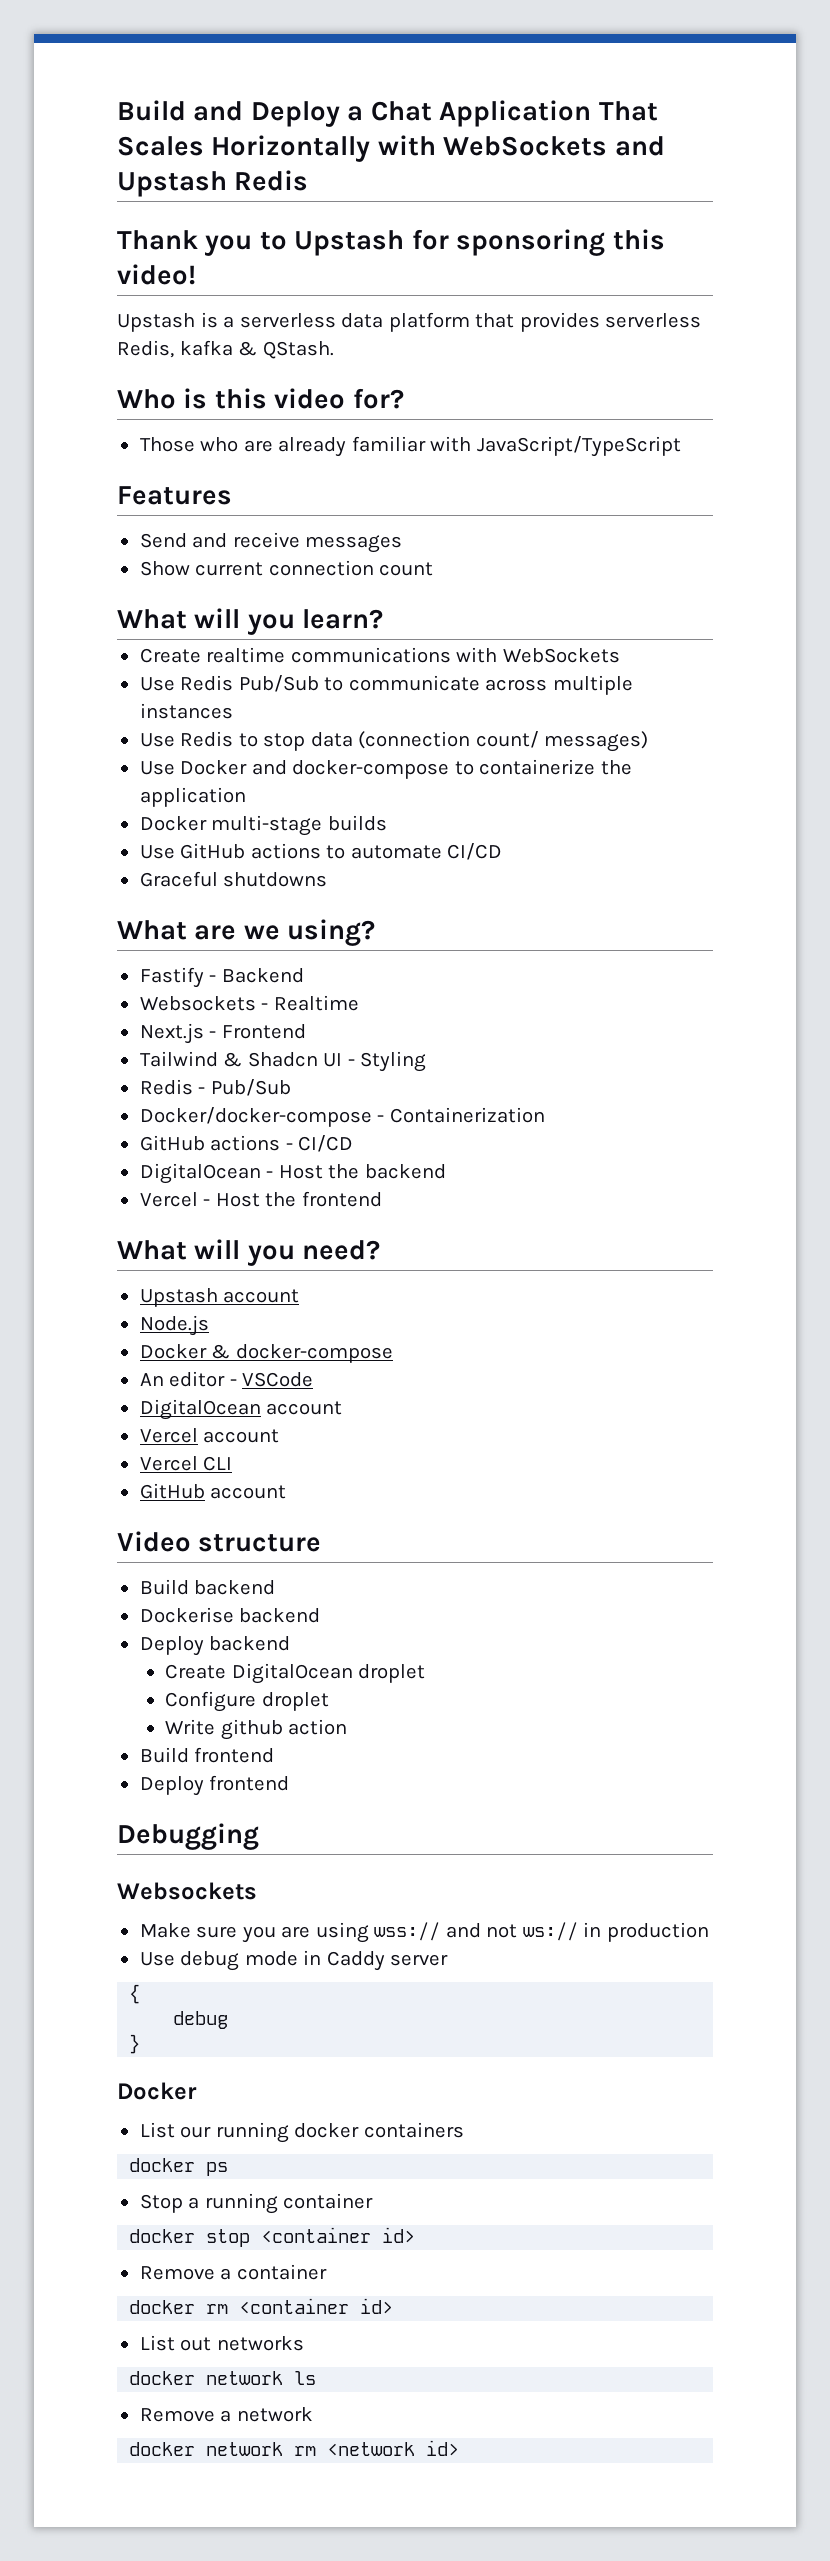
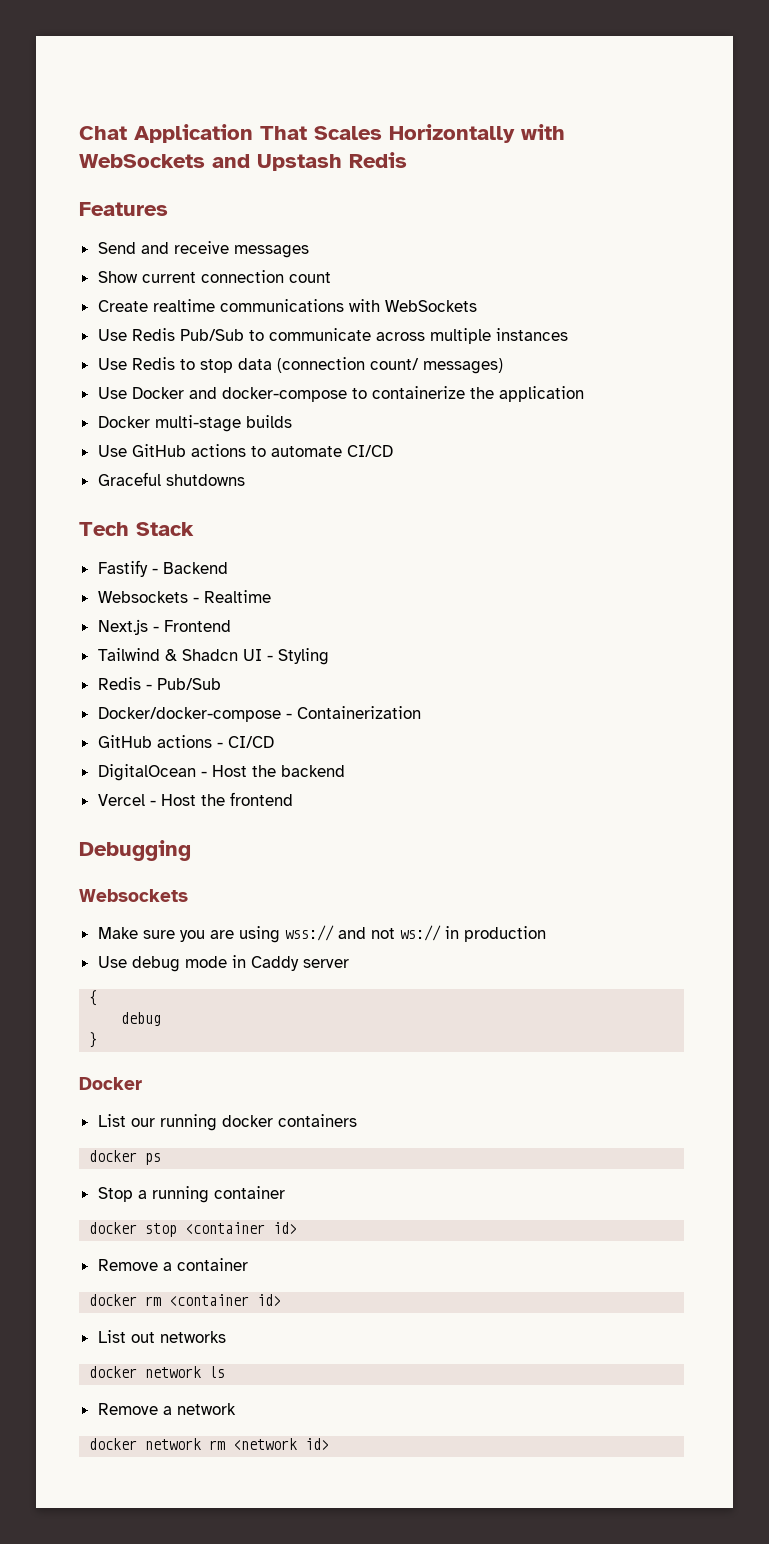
- Build and Deploy a Chat Application That Scales Horizontally with WebSockets and Upstash Redis
+ Chat Application That Scales Horizontally with WebSockets and Upstash Redis
- Thank you to Upstash for sponsoring this video!
- Upstash is a serverless data platform that provides serverless Redis, kafka & QStash.
- Who is this video for?
- Those who are already familiar with JavaScript/TypeScript
- What will you learn?
- What are we using?
+ Tech Stack
- What will you need?
- Upstash account
- Node.js
- Docker & docker-compose
- An editor - VSCode
- DigitalOcean account
- Vercel account
- Vercel CLI
- GitHub account
- Video structure
- Build backend
- Dockerise backend
- Deploy backend
- Create DigitalOcean droplet
- Configure droplet
- Write github action
- Build frontend
- Deploy frontend

